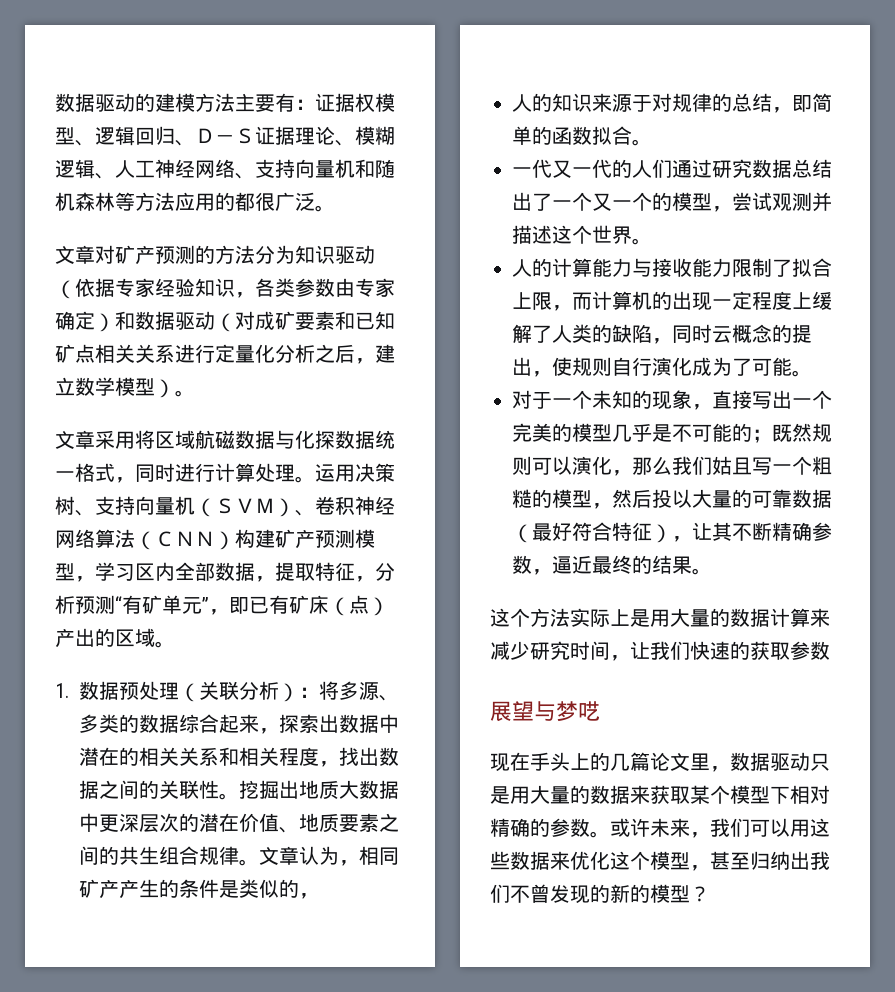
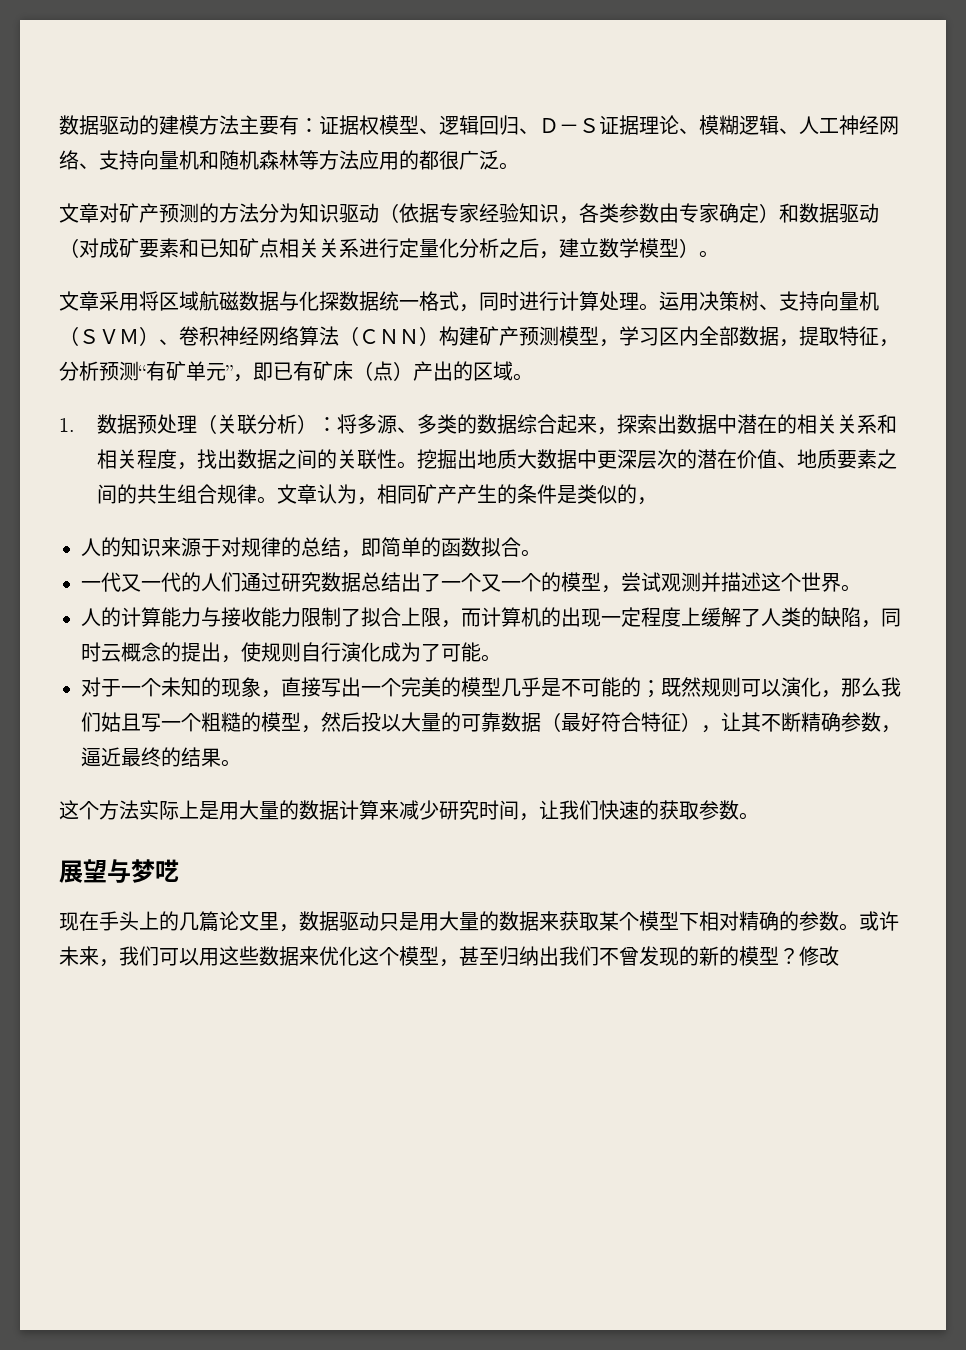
- 这个方法实际上是用大量的数据计算来减少研究时间，让我们快速的获取参数
+ 这个方法实际上是用大量的数据计算来减少研究时间，让我们快速的获取参数。
+ 修改

